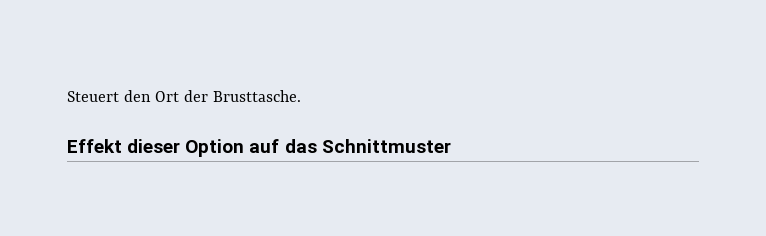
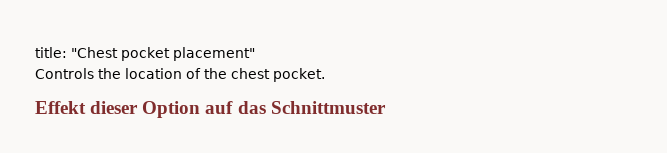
- Steuert den Ort der Brusttasche.
+ title: "Chest pocket placement"
+ Controls the location of the chest pocket.

